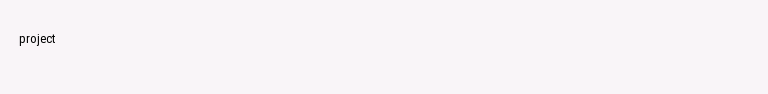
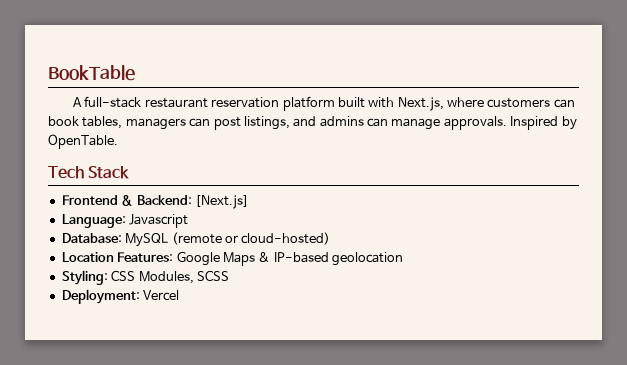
- project
+ BookTable
+ A full-stack restaurant reservation platform built with Next.js, where customers can book tables, managers can post listings, and admins can manage approvals. Inspired by OpenTable.
+ Tech Stack
+ Frontend & Backend: [Next.js]
+ Language: Javascript
+ Database: MySQL (remote or cloud-hosted)
+ Location Features: Google Maps & IP-based geolocation
+ Styling: CSS Modules, SCSS
+ Deployment: Vercel

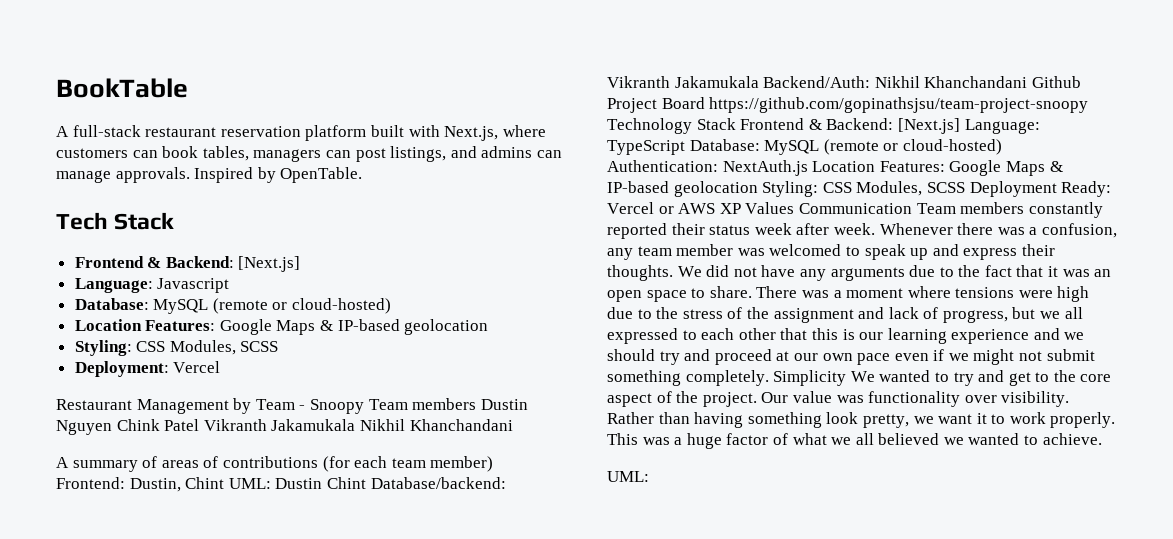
+ Restaurant Management by Team - Snoopy Team members Dustin Nguyen Chink Patel Vikranth Jakamukala Nikhil Khanchandani
+ A summary of areas of contributions (for each team member) Frontend: Dustin, Chint UML: Dustin Chint Database/backend: Vikranth Jakamukala Backend/Auth: Nikhil Khanchandani Github Project Board https://github.com/gopinathsjsu/team-project-snoopy Technology Stack Frontend & Backend: [Next.js] Language: TypeScript Database: MySQL (remote or cloud-hosted) Authentication: NextAuth.js Location Features: Google Maps & IP-based geolocation Styling: CSS Modules, SCSS Deployment Ready: Vercel or AWS XP Values Communication Team members constantly reported their status week after week. Whenever there was a confusion, any team member was welcomed to speak up and express their thoughts. We did not have any arguments due to the fact that it was an open space to share. There was a moment where tensions were high due to the stress of the assignment and lack of progress, but we all expressed to each other that this is our learning experience and we should try and proceed at our own pace even if we might not submit something completely. Simplicity We wanted to try and get to the core aspect of the project. Our value was functionality over visibility. Rather than having something look pretty, we want it to work properly. This was a huge factor of what we all believed we wanted to achieve.
+ UML:

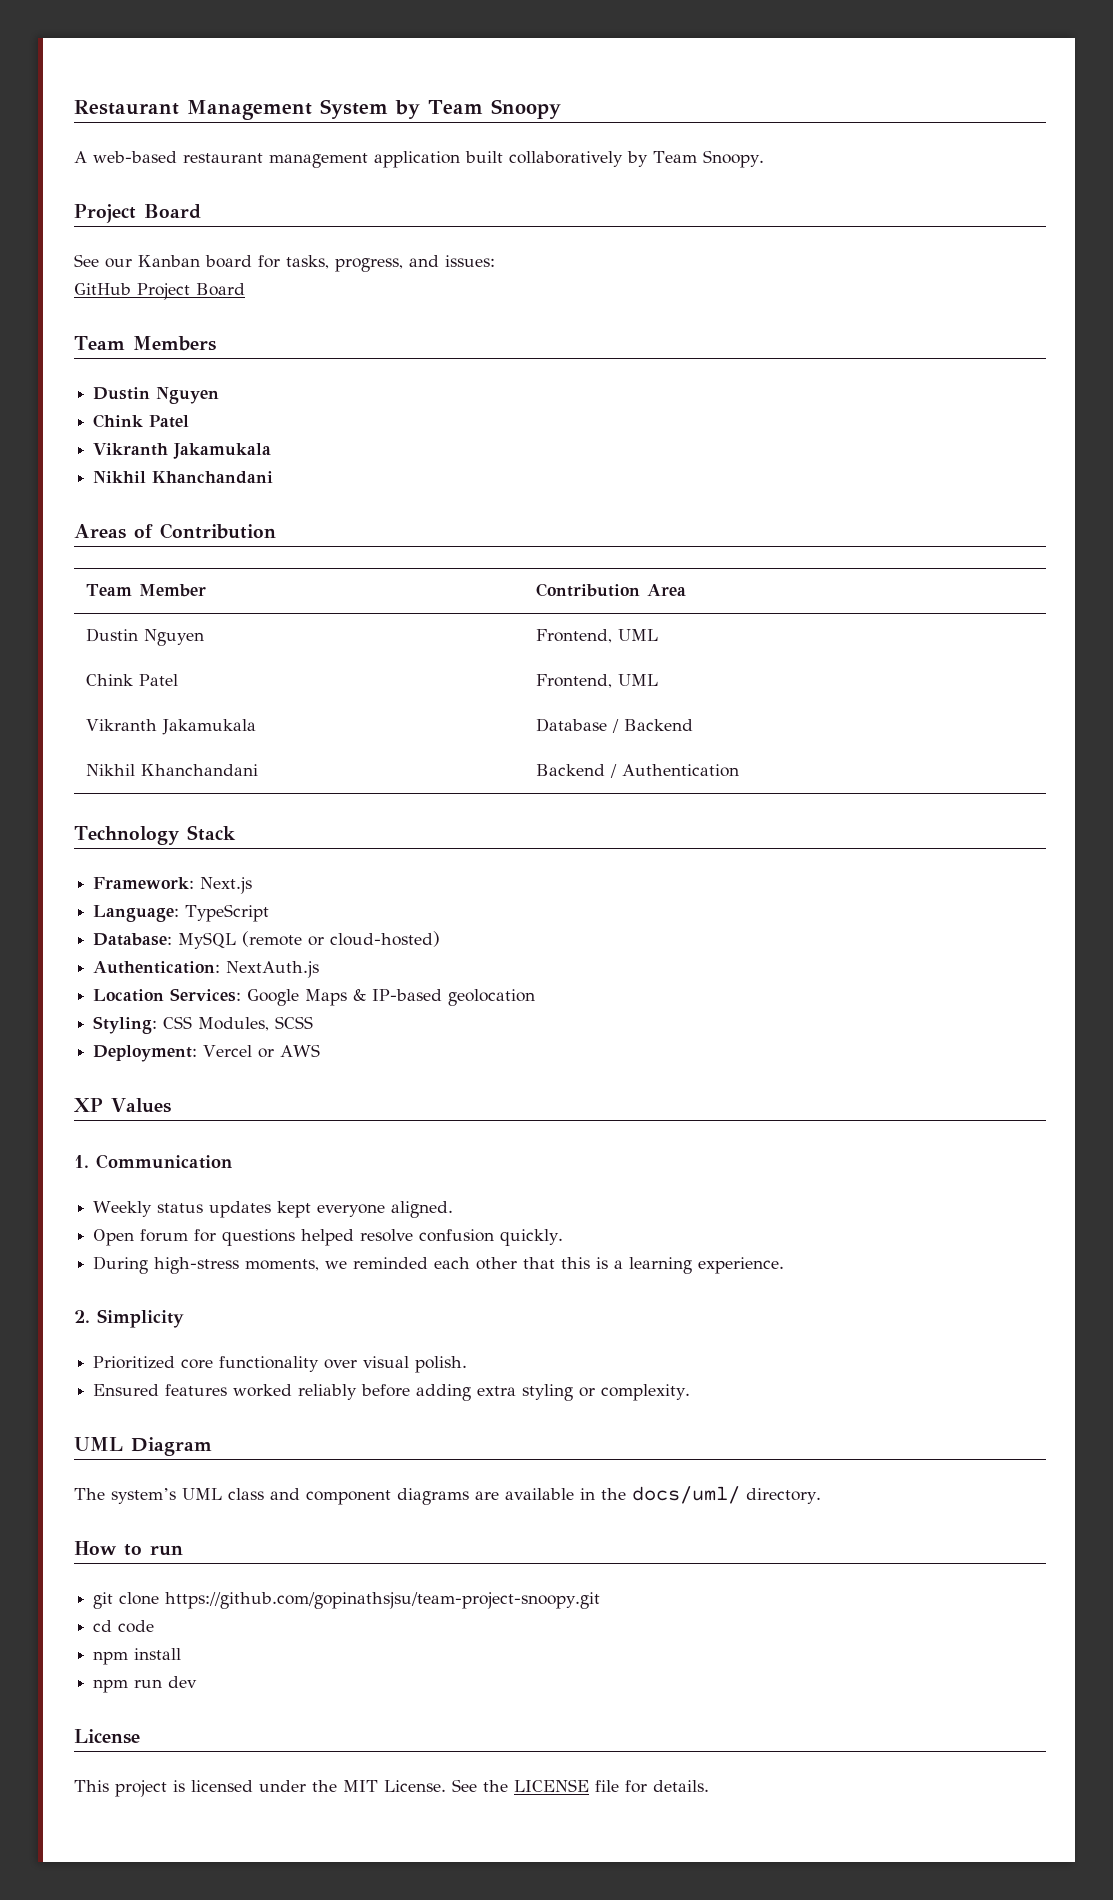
- BookTable
- A full-stack restaurant reservation platform built with Next.js, where customers can book tables, managers can post listings, and admins can manage approvals. Inspired by OpenTable.
- Tech Stack
- Frontend & Backend: [Next.js]
- Language: Javascript
+ Restaurant Management System by Team Snoopy
+ A web-based restaurant management application built collaboratively by Team Snoopy.
+ Project Board
+ See our Kanban board for tasks, progress, and issues:
+ GitHub Project Board
+ Team Members
+ Dustin Nguyen
+ Chink Patel
+ Vikranth Jakamukala
+ Nikhil Khanchandani
+ Areas of Contribution
+ Team Member | Contribution Area
+ Dustin Nguyen | Frontend, UML
+ Chink Patel | Frontend, UML
+ Vikranth Jakamukala | Database / Backend
+ Nikhil Khanchandani | Backend / Authentication
+ Technology Stack
+ Framework: Next.js
+ Language: TypeScript
  Database: MySQL (remote or cloud-hosted)
- Location Features: Google Maps & IP-based geolocation
+ Authentication: NextAuth.js
+ Location Services: Google Maps & IP-based geolocation
- Deployment: Vercel
- Restaurant Management by Team - Snoopy Team members Dustin Nguyen Chink Patel Vikranth Jakamukala Nikhil Khanchandani
- A summary of areas of contributions (for each team member) Frontend: Dustin, Chint UML: Dustin Chint Database/backend: Vikranth Jakamukala Backend/Auth: Nikhil Khanchandani Github Project Board https://github.com/gopinathsjsu/team-project-snoopy Technology Stack Frontend & Backend: [Next.js] Language: TypeScript Database: MySQL (remote or cloud-hosted) Authentication: NextAuth.js Location Features: Google Maps & IP-based geolocation Styling: CSS Modules, SCSS Deployment Ready: Vercel or AWS XP Values Communication Team members constantly reported their status week after week. Whenever there was a confusion, any team member was welcomed to speak up and express their thoughts. We did not have any arguments due to the fact that it was an open space to share. There was a moment where tensions were high due to the stress of the assignment and lack of progress, but we all expressed to each other that this is our learning experience and we should try and proceed at our own pace even if we might not submit something completely. Simplicity We wanted to try and get to the core aspect of the project. Our value was functionality over visibility. Rather than having something look pretty, we want it to work properly. This was a huge factor of what we all believed we wanted to achieve.
- UML:
+ Deployment: Vercel or AWS
+ XP Values
+ 1. Communication
+ Weekly status updates kept everyone aligned.
+ Open forum for questions helped resolve confusion quickly.
+ During high-stress moments, we reminded each other that this is a learning experience.
+ 2. Simplicity
+ Prioritized core functionality over visual polish.
+ Ensured features worked reliably before adding extra styling or complexity.
+ UML Diagram
+ The system’s UML class and component diagrams are available in the docs/uml/ directory.
+ How to run
+ git clone https://github.com/gopinathsjsu/team-project-snoopy.git
+ cd code
+ npm install
+ npm run dev
+ License
+ This project is licensed under the MIT License. See the LICENSE file for details.

